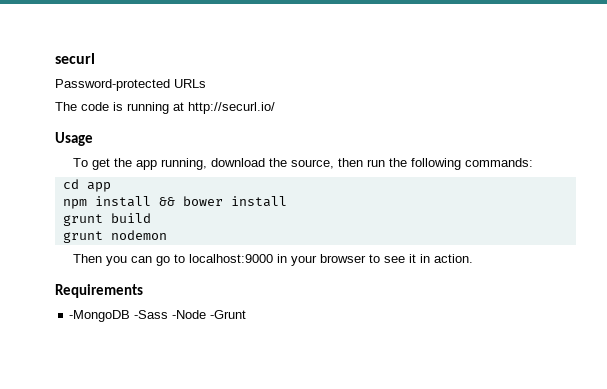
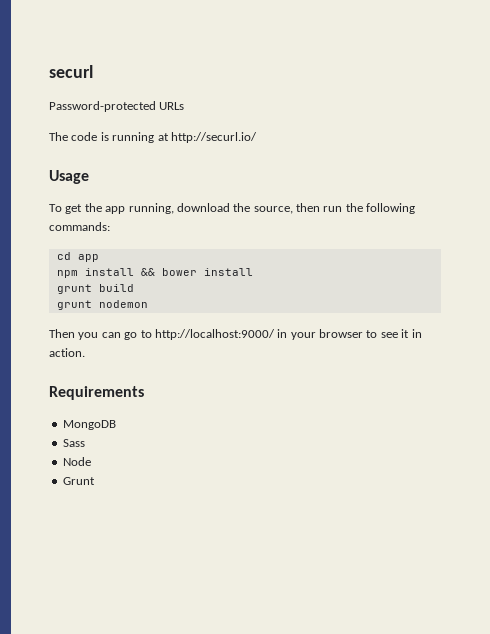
- Then you can go to localhost:9000 in your browser to see it in action.
+ Then you can go to http://localhost:9000/ in your browser to see it in action.
- -MongoDB -Sass -Node -Grunt
+ MongoDB
+ Sass
+ Node
+ Grunt

